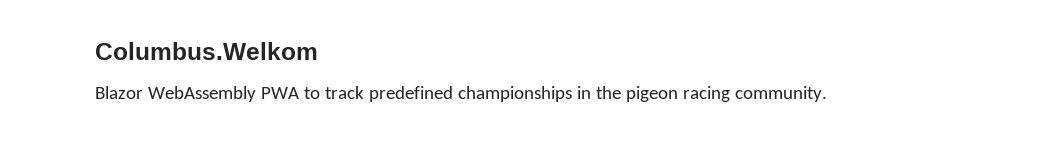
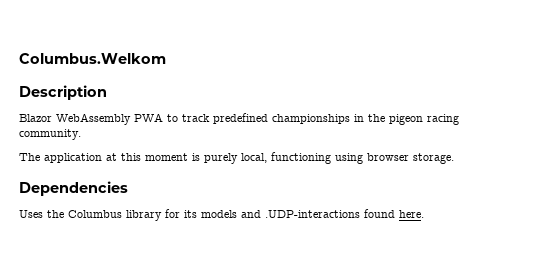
+ Description
+ The application at this moment is purely local, functioning using browser storage.
+ Dependencies
+ Uses the Columbus library for its models and .UDP-interactions found here.

